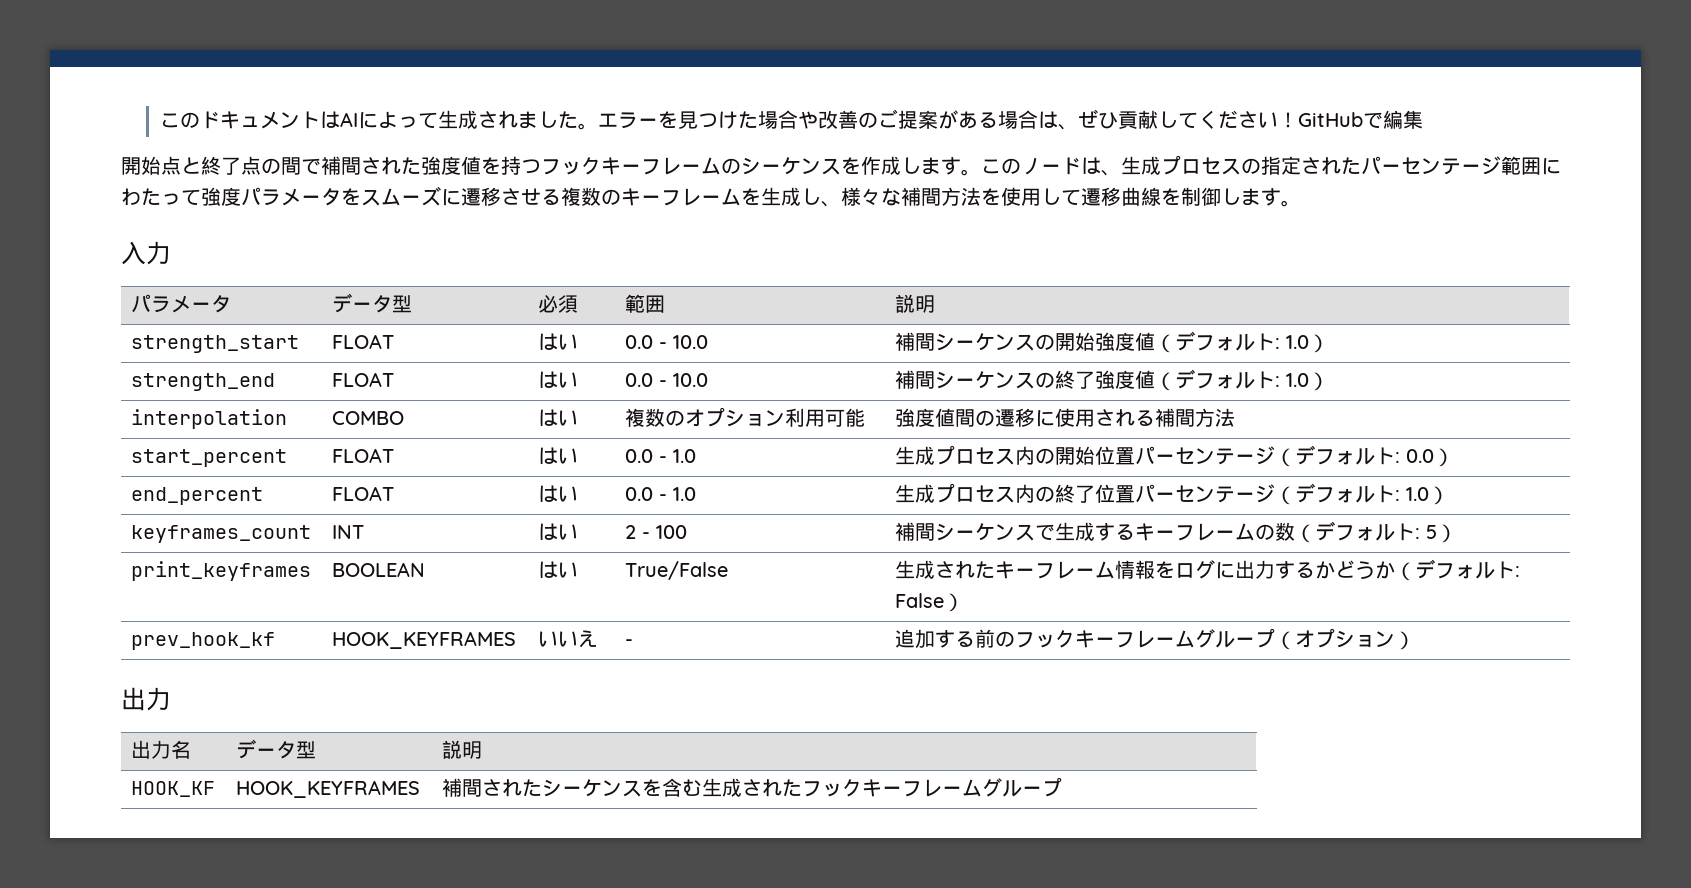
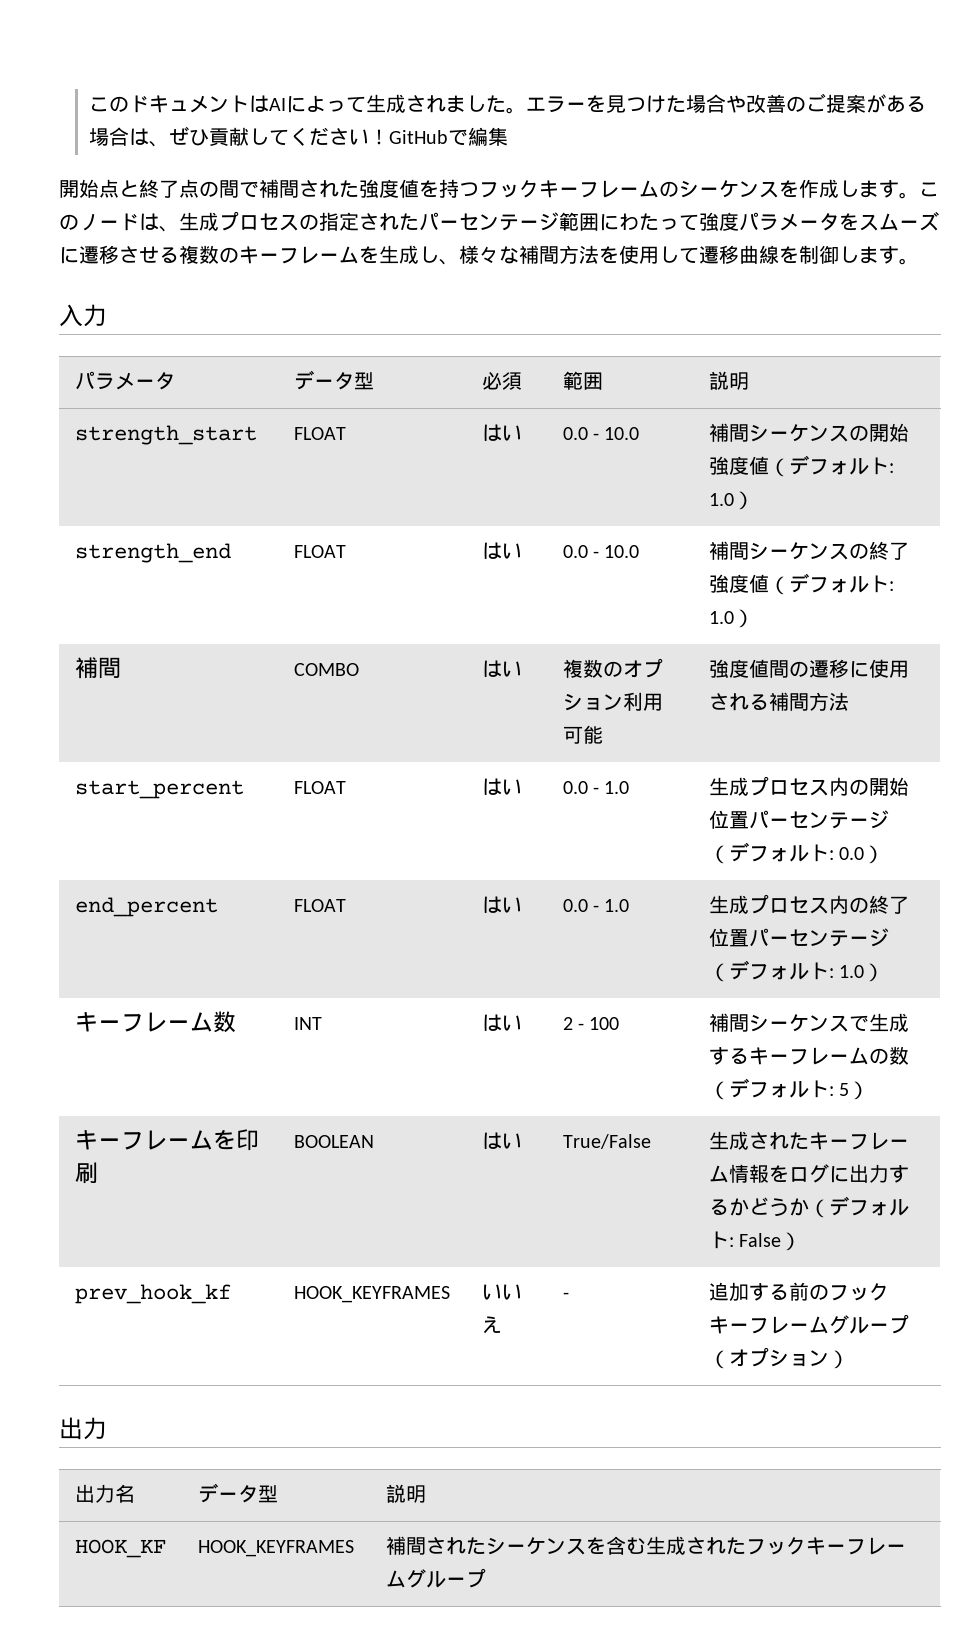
- interpolation | COMBO | はい | 複数のオプション利用可能 | 強度値間の遷移に使用される補間方法
+ 補間 | COMBO | はい | 複数のオプション利用可能 | 強度値間の遷移に使用される補間方法
- keyframes_count | INT | はい | 2 - 100 | 補間シーケンスで生成するキーフレームの数（デフォルト: 5）
+ キーフレーム数 | INT | はい | 2 - 100 | 補間シーケンスで生成するキーフレームの数（デフォルト: 5）
- print_keyframes | BOOLEAN | はい | True/False | 生成されたキーフレーム情報をログに出力するかどうか（デフォルト: False）
+ キーフレームを印刷 | BOOLEAN | はい | True/False | 生成されたキーフレーム情報をログに出力するかどうか（デフォルト: False）

